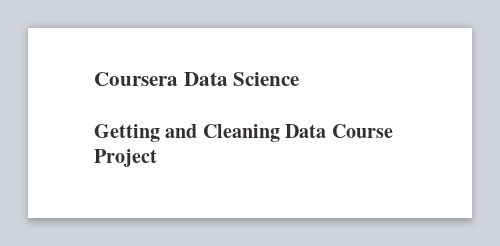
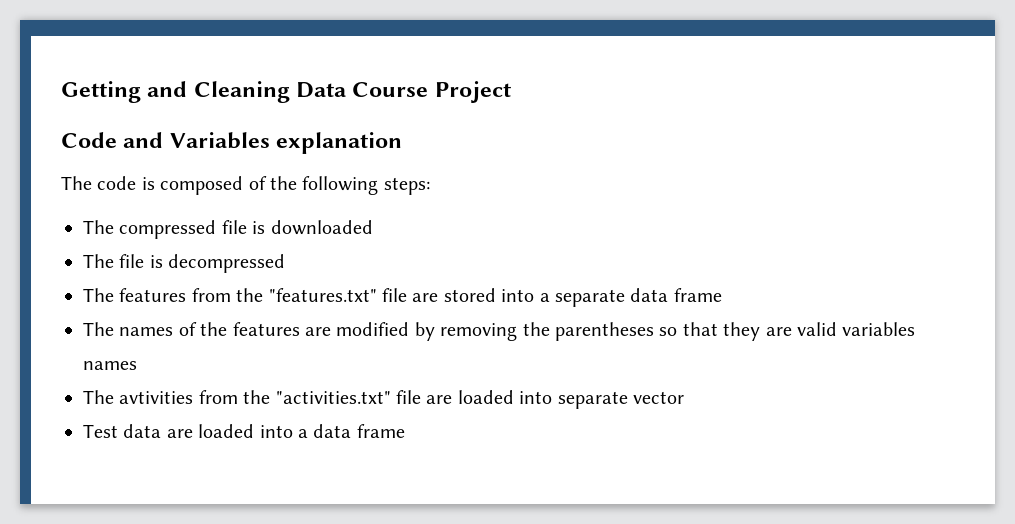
- Coursera Data Science
+ Code and Variables explanation
+ The code is composed of the following steps:
+ The compressed file is downloaded
+ The file is decompressed
+ The features from the "features.txt" file are stored into a separate data frame
+ The names of the features are modified by removing the parentheses so that they are valid variables names
+ The avtivities from the "activities.txt" file are loaded into separate vector
+ Test data are loaded into a data frame

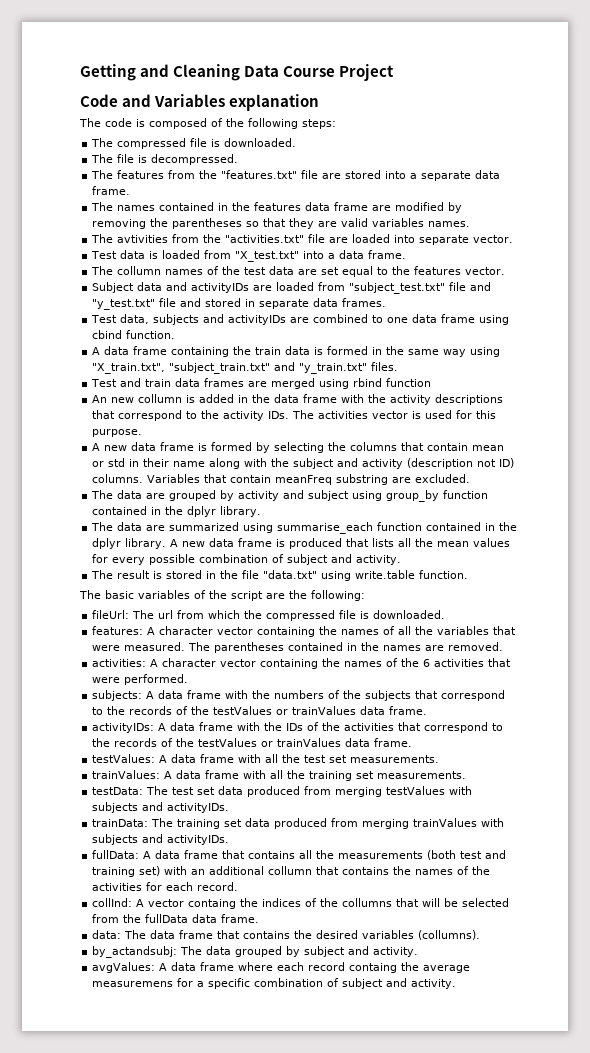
- The compressed file is downloaded
+ The compressed file is downloaded.
- The file is decompressed
+ The file is decompressed.
- The features from the "features.txt" file are stored into a separate data frame
+ The features from the "features.txt" file are stored into a separate data frame.
- The names of the features are modified by removing the parentheses so that they are valid variables names
+ The names contained in the features data frame are modified by removing the parentheses so that they are valid variables names.
- The avtivities from the "activities.txt" file are loaded into separate vector
+ The avtivities from the "activities.txt" file are loaded into separate vector.
- Test data are loaded into a data frame
+ Test data is loaded from "X_test.txt" into a data frame.
+ The collumn names of the test data are set equal to the features vector.
+ Subject data and activityIDs are loaded from "subject_test.txt" file and "y_test.txt" file and stored in separate data frames.
+ Test data, subjects and activityIDs are combined to one data frame using cbind function.
+ A data frame containing the train data is formed in the same way using "X_train.txt", "subject_train.txt" and "y_train.txt" files.
+ Test and train data frames are merged using rbind function
+ An new collumn is added in the data frame with the activity descriptions that correspond to the activity IDs. The activities vector is used for this purpose.
+ A new data frame is formed by selecting the columns that contain mean or std in their name along with the subject and activity (description not ID) columns. Variables that contain meanFreq substring are excluded.
+ The data are grouped by activity and subject using group_by function contained in the dplyr library.
+ The data are summarized using summarise_each function contained in the dplyr library. A new data frame is produced that lists all the mean values for every possible combination of subject and activity.
+ The result is stored in the file "data.txt" using write.table function.
+ The basic variables of the script are the following:
+ fileUrl: The url from which the compressed file is downloaded.
+ features: A character vector containing the names of all the variables that were measured. The parentheses contained in the names are removed.
+ activities: A character vector containing the names of the 6 activities that were performed.
+ subjects: A data frame with the numbers of the subjects that correspond to the records of the testValues or trainValues data frame.
+ activityIDs: A data frame with the IDs of the activities that correspond to the records of the testValues or trainValues data frame.
+ testValues: A data frame with all the test set measurements.
+ trainValues: A data frame with all the training set measurements.
+ testData: The test set data produced from merging testValues with subjects and activityIDs.
+ trainData: The training set data produced from merging trainValues with subjects and activityIDs.
+ fullData: A data frame that contains all the measurements (both test and training set) with an additional collumn that contains the names of the activities for each record.
+ collInd: A vector containg the indices of the collumns that will be selected from the fullData data frame.
+ data: The data frame that contains the desired variables (collumns).
+ by_actandsubj: The data grouped by subject and activity.
+ avgValues: A data frame where each record containg the average measuremens for a specific combination of subject and activity.

